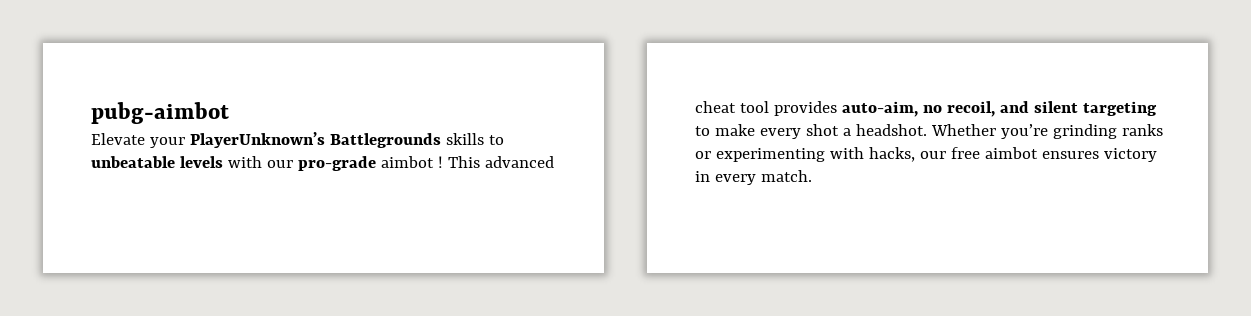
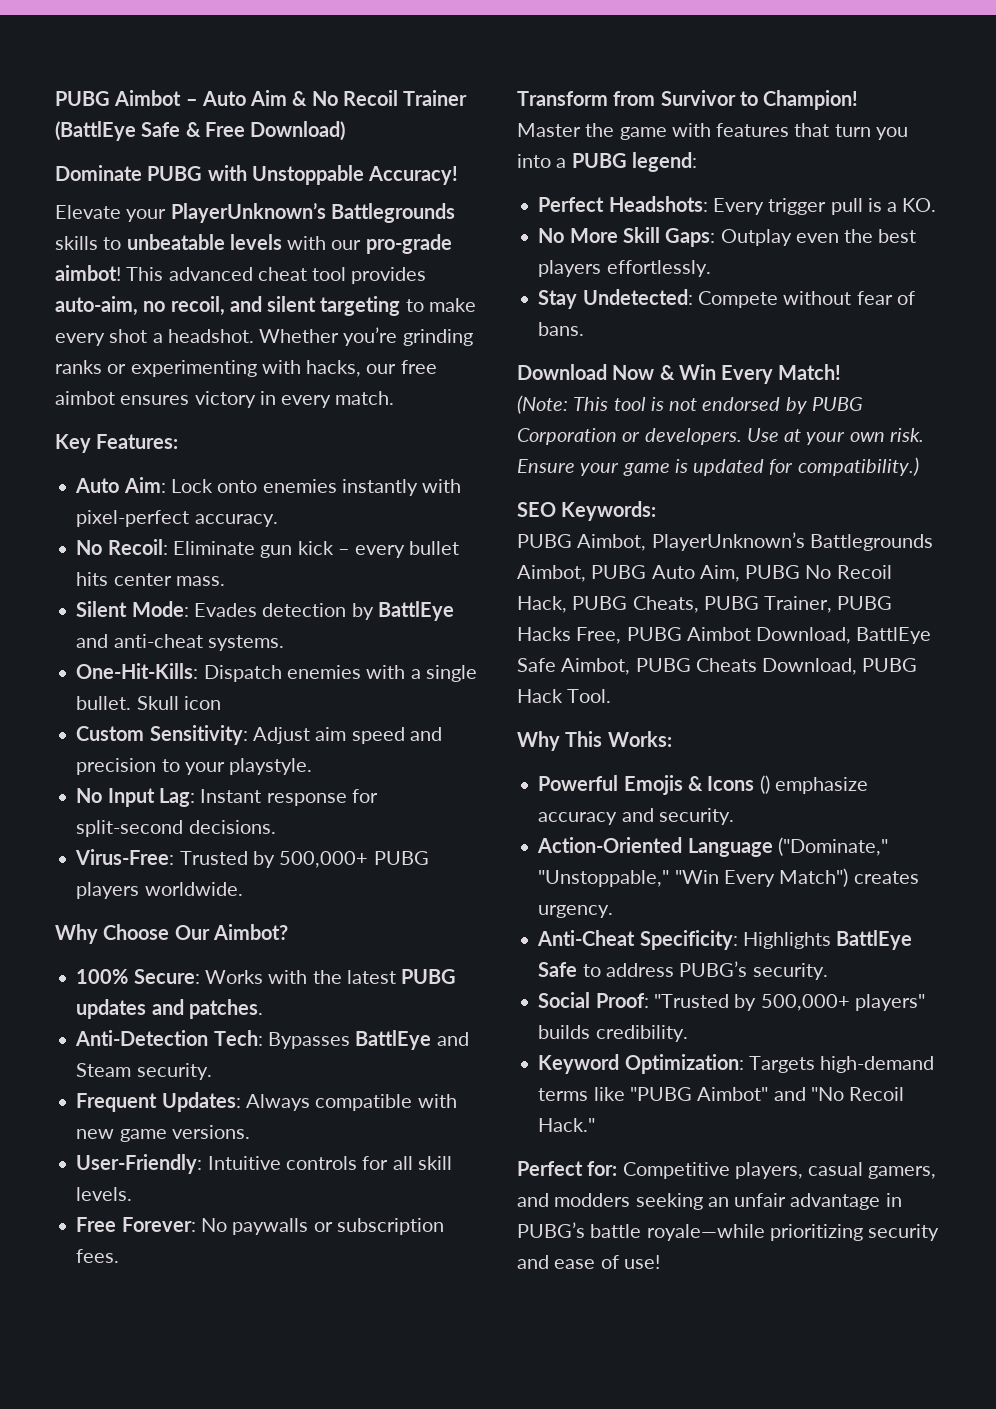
- pubg-aimbot
+ PUBG Aimbot – Auto Aim & No Recoil Trainer (BattlEye Safe & Free Download)
+ Dominate PUBG with Unstoppable Accuracy!
- Elevate your PlayerUnknown’s Battlegrounds skills to unbeatable levels with our pro-grade aimbot !
+ Elevate your PlayerUnknown’s Battlegrounds skills to unbeatable levels with our pro-grade aimbot!
+ Key Features:
+ Auto Aim: Lock onto enemies instantly with pixel-perfect accuracy.
+ No Recoil: Eliminate gun kick – every bullet hits center mass.
+ Silent Mode: Evades detection by BattlEye and anti-cheat systems.
+ One-Hit-Kills: Dispatch enemies with a single bullet. Skull icon
+ Custom Sensitivity: Adjust aim speed and precision to your playstyle.
+ No Input Lag: Instant response for split-second decisions.
+ Virus-Free: Trusted by 500,000+ PUBG players worldwide.
+ Why Choose Our Aimbot?
+ 100% Secure: Works with the latest PUBG updates and patches.
+ Anti-Detection Tech: Bypasses BattlEye and Steam security.
+ Frequent Updates: Always compatible with new game versions.
+ User-Friendly: Intuitive controls for all skill levels.
+ Free Forever: No paywalls or subscription fees.
+ Transform from Survivor to Champion!
+ Master the game with features that turn you into a PUBG legend:
+ Perfect Headshots: Every trigger pull is a KO.
+ No More Skill Gaps: Outplay even the best players effortlessly.
+ Stay Undetected: Compete without fear of bans.
+ Download Now & Win Every Match!
+ (Note: This tool is not endorsed by PUBG Corporation or developers. Use at your own risk. Ensure your game is updated for compatibility.)
+ SEO Keywords:
+ PUBG Aimbot, PlayerUnknown’s Battlegrounds Aimbot, PUBG Auto Aim, PUBG No Recoil Hack, PUBG Cheats, PUBG Trainer, PUBG Hacks Free, PUBG Aimbot Download, BattlEye Safe Aimbot, PUBG Cheats Download, PUBG Hack Tool.
+ Why This Works:
+ Powerful Emojis & Icons () emphasize accuracy and security.
+ Action-Oriented Language ("Dominate," "Unstoppable," "Win Every Match") creates urgency.
+ Anti-Cheat Specificity: Highlights BattlEye Safe to address PUBG’s security.
+ Social Proof: "Trusted by 500,000+ players" builds credibility.
+ Keyword Optimization: Targets high-demand terms like "PUBG Aimbot" and "No Recoil Hack."
+ Perfect for: Competitive players, casual gamers, and modders seeking an unfair advantage in PUBG’s battle royale—while prioritizing security and ease of use!

